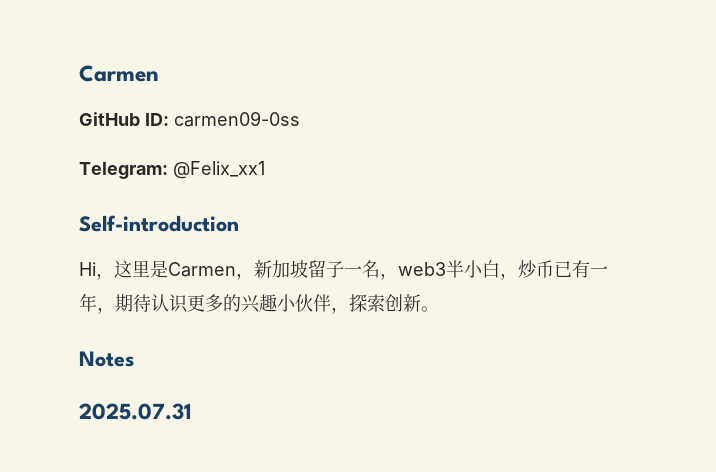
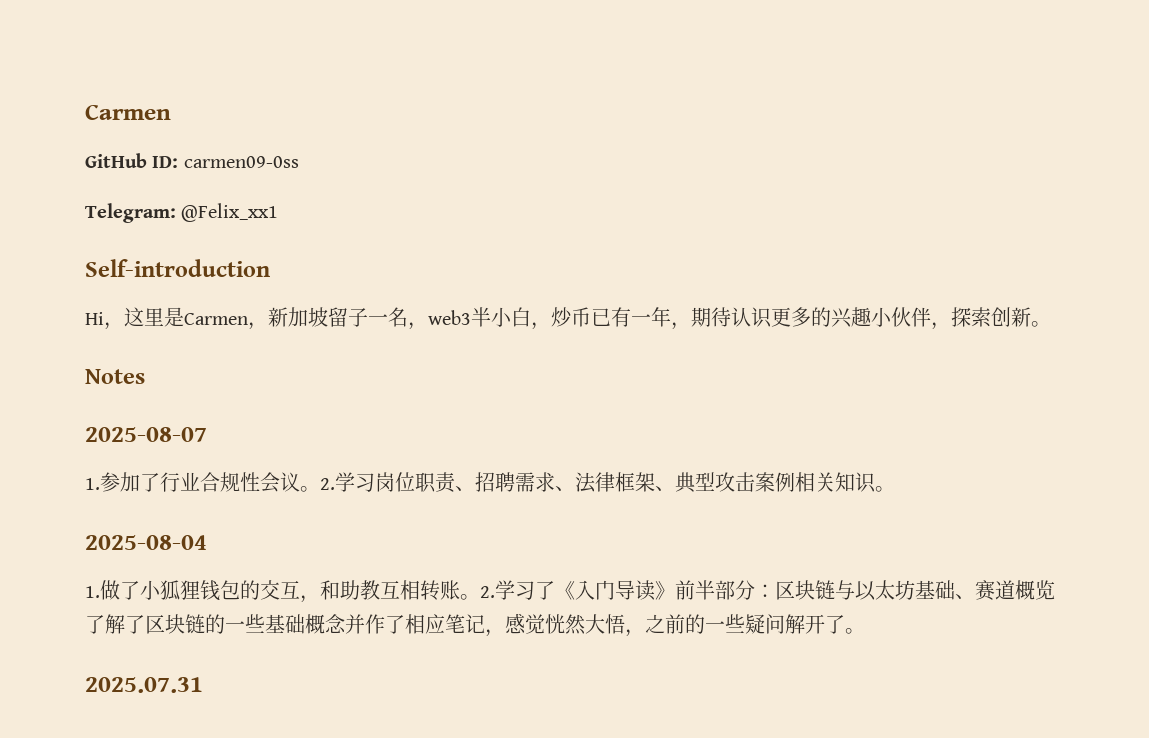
+ 2025-08-07
+ 1.参加了行业合规性会议。2.学习岗位职责、招聘需求、法律框架、典型攻击案例相关知识。
+ 2025-08-04
+ 1.做了小狐狸钱包的交互，和助教互相转账。2.学习了《入门导读》前半部分：区块链与以太坊基础、赛道概览了解了区块链的一些基础概念并作了相应笔记，感觉恍然大悟，之前的一些疑问解开了。

